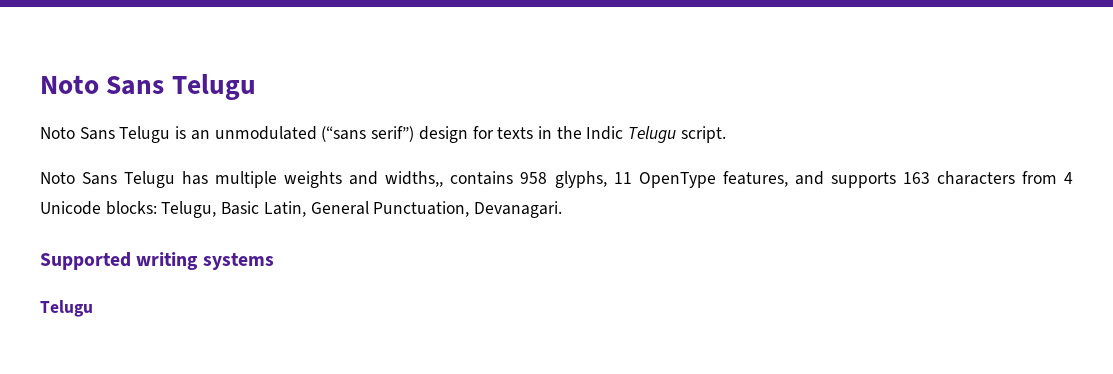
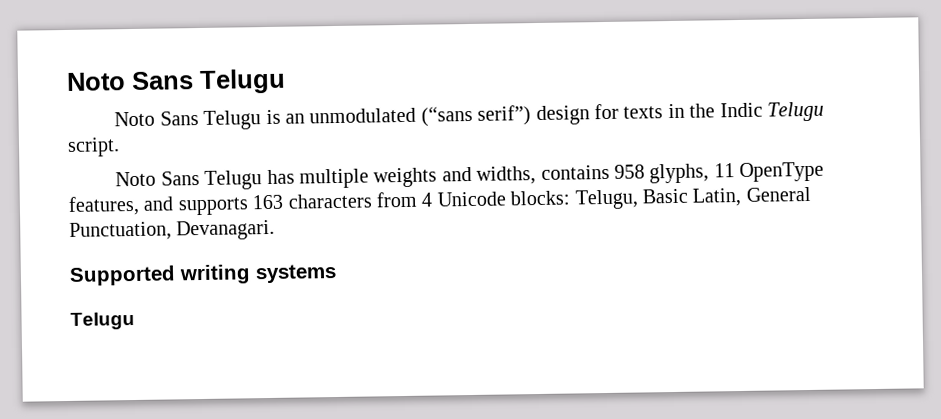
- Noto Sans Telugu has multiple weights and widths,, contains 958 glyphs, 11 OpenType features, and supports 163 characters from 4 Unicode blocks: Telugu, Basic Latin, General Punctuation, Devanagari.
+ Noto Sans Telugu has multiple weights and widths, contains 958 glyphs, 11 OpenType features, and supports 163 characters from 4 Unicode blocks: Telugu, Basic Latin, General Punctuation, Devanagari.

